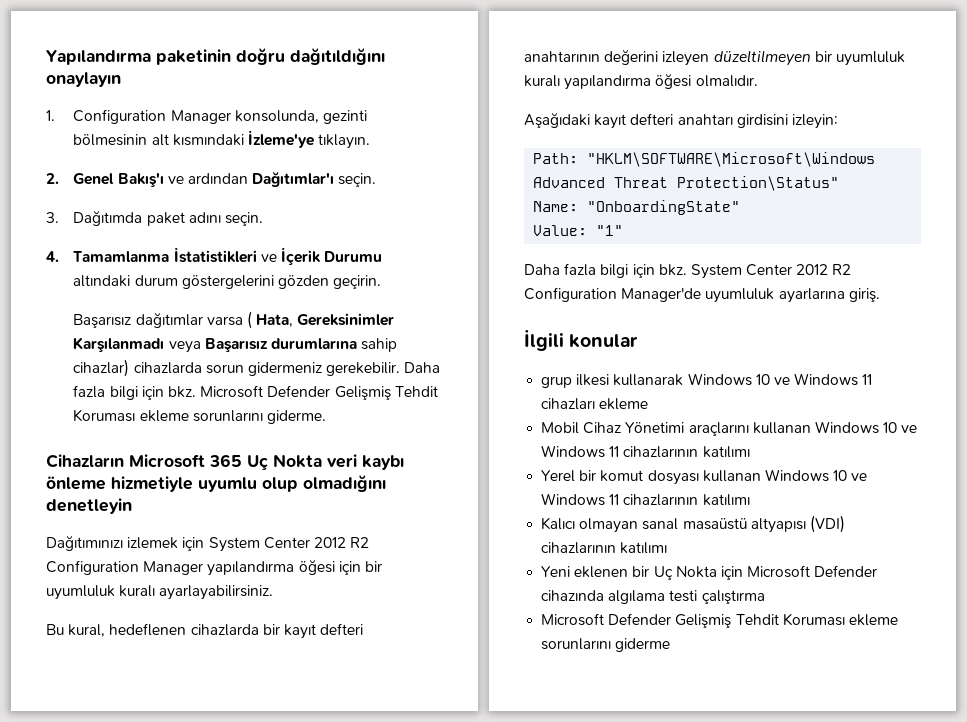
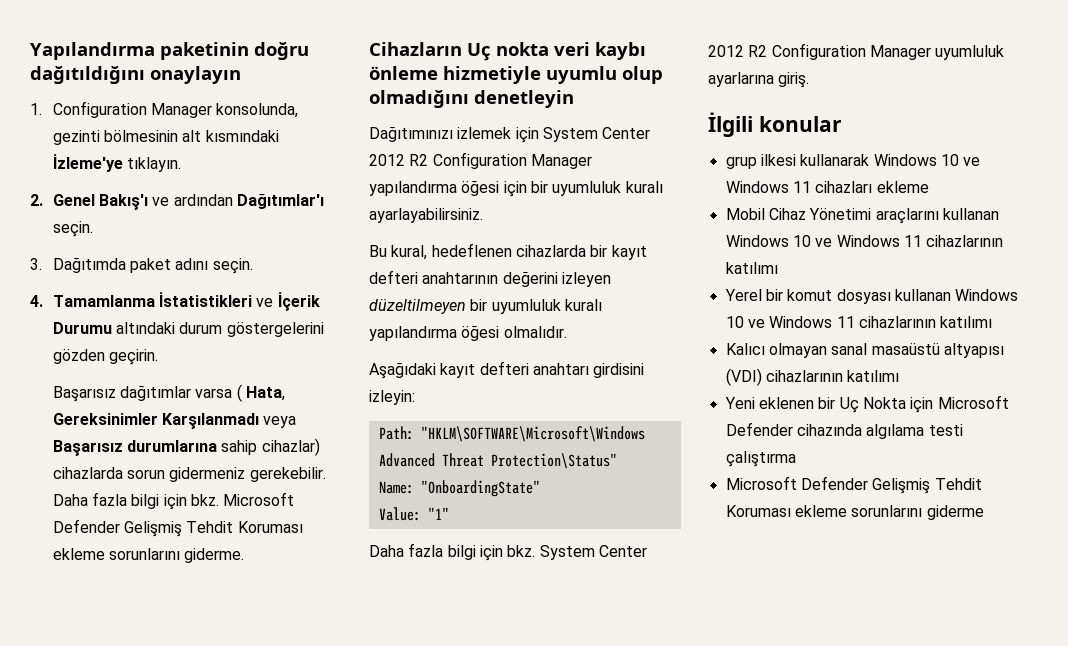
- Cihazların Microsoft 365 Uç Nokta veri kaybı önleme hizmetiyle uyumlu olup olmadığını denetleyin
+ Cihazların Uç nokta veri kaybı önleme hizmetiyle uyumlu olup olmadığını denetleyin
- System Center 2012 R2 Configuration Manager'de uyumluluk ayarlarına giriş.
+ System Center 2012 R2 Configuration Manager uyumluluk ayarlarına giriş.

